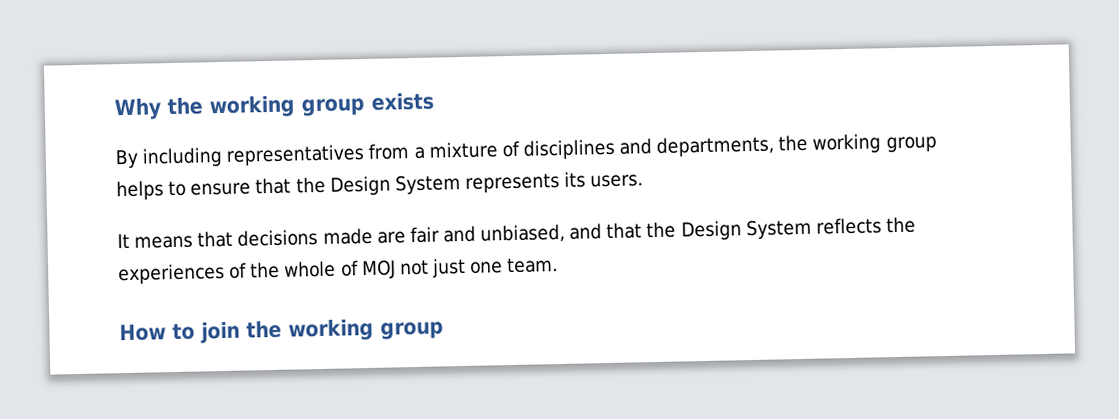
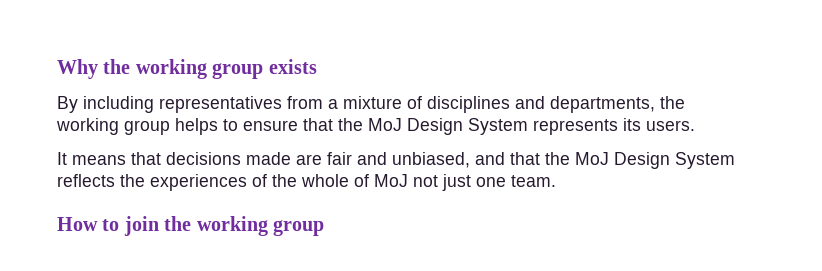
- By including representatives from a mixture of disciplines and departments, the working group helps to ensure that the Design System represents its users.
+ By including representatives from a mixture of disciplines and departments, the working group helps to ensure that the MoJ Design System represents its users.
- It means that decisions made are fair and unbiased, and that the Design System reflects the experiences of the whole of MOJ not just one team.
+ It means that decisions made are fair and unbiased, and that the MoJ Design System reflects the experiences of the whole of MoJ not just one team.

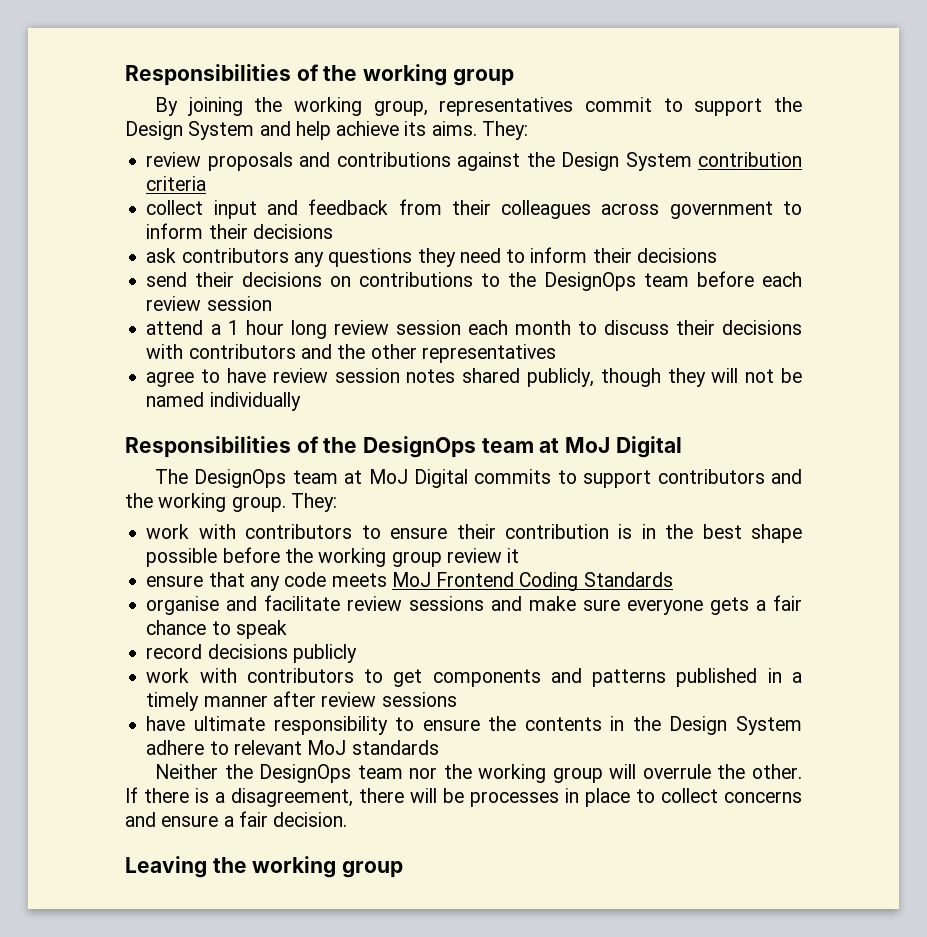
- Why the working group exists
+ Responsibilities of the working group
- By including representatives from a mixture of disciplines and departments, the working group helps to ensure that the MoJ Design System represents its users.
- It means that decisions made are fair and unbiased, and that the MoJ Design System reflects the experiences of the whole of MoJ not just one team.
- How to join the working group
+ By joining the working group, representatives commit to support the Design System and help achieve its aims. They:
+ review proposals and contributions against the Design System contribution criteria
+ collect input and feedback from their colleagues across government to inform their decisions
+ ask contributors any questions they need to inform their decisions
+ send their decisions on contributions to the DesignOps team before each review session
+ attend a 1 hour long review session each month to discuss their decisions with contributors and the other representatives
+ agree to have review session notes shared publicly, though they will not be named individually
+ Responsibilities of the DesignOps team at MoJ Digital
+ The DesignOps team at MoJ Digital commits to support contributors and the working group. They:
+ work with contributors to ensure their contribution is in the best shape possible before the working group review it
+ ensure that any code meets MoJ Frontend Coding Standards
+ organise and facilitate review sessions and make sure everyone gets a fair chance to speak
+ record decisions publicly
+ work with contributors to get components and patterns published in a timely manner after review sessions
+ have ultimate responsibility to ensure the contents in the Design System adhere to relevant MoJ standards
+ Neither the DesignOps team nor the working group will overrule the other. If there is a disagreement, there will be processes in place to collect concerns and ensure a fair decision.
+ Leaving the working group

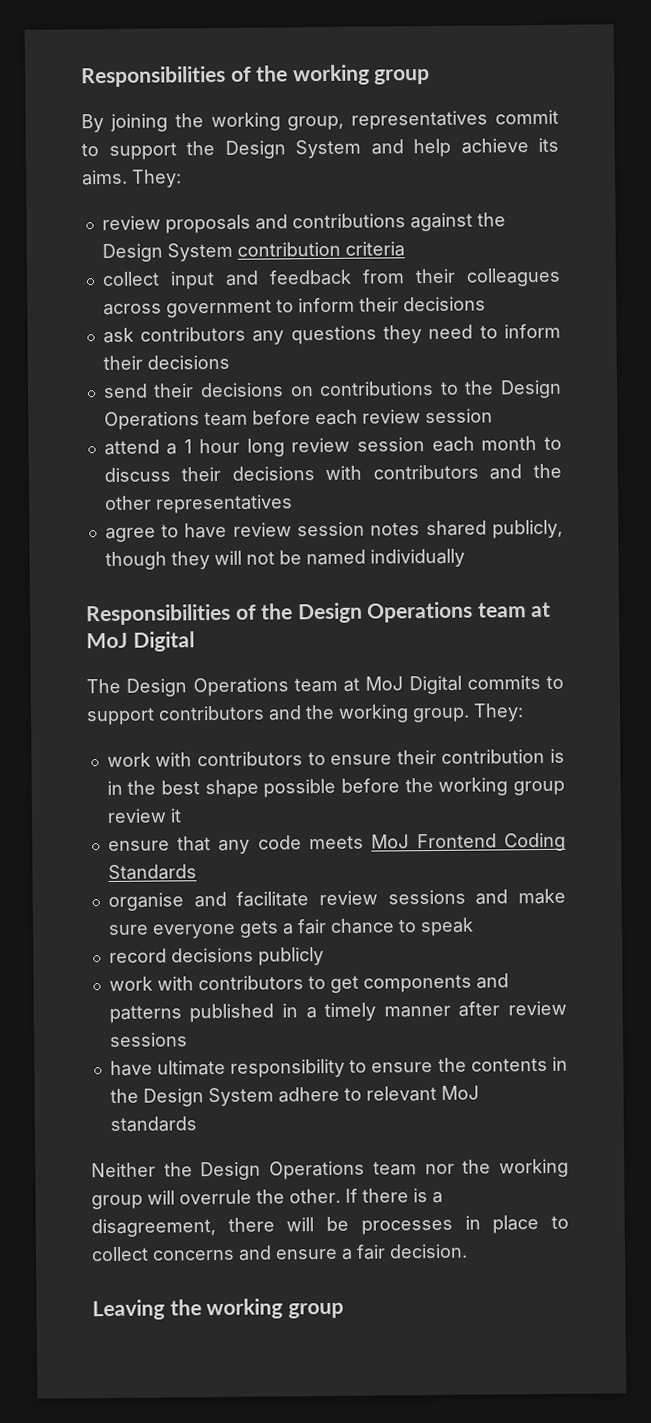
- send their decisions on contributions to the DesignOps team before each review session
+ send their decisions on contributions to the Design Operations team before each review session
- Responsibilities of the DesignOps team at MoJ Digital
+ Responsibilities of the Design Operations team at MoJ Digital
- The DesignOps team at MoJ Digital commits to support contributors and the working group.
+ The Design Operations team at MoJ Digital commits to support contributors and the working group.
- Neither the DesignOps team nor the working group will overrule the other.
+ Neither the Design Operations team nor the working group will overrule the other.

